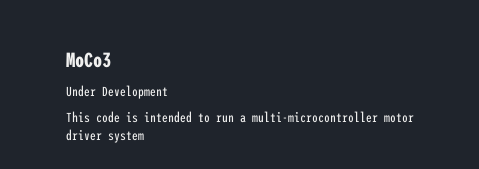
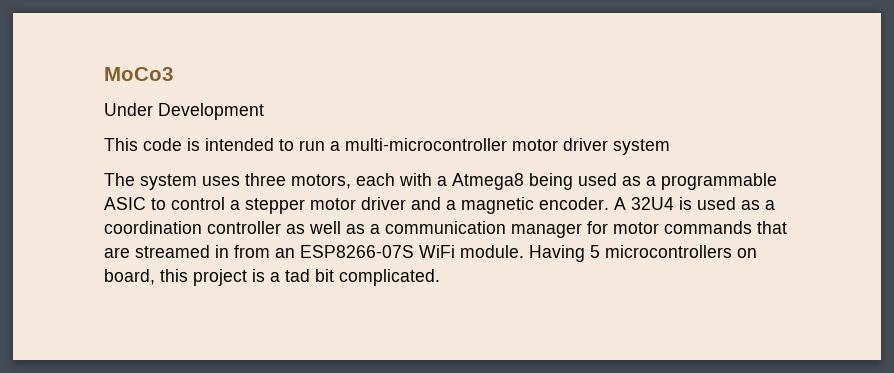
+ The system uses three motors, each with a Atmega8 being used as a programmable ASIC to control a stepper motor driver and a magnetic encoder. A 32U4 is used as a coordination controller as well as a communication manager for motor commands that are streamed in from an ESP8266-07S WiFi module. Having 5 microcontrollers on board, this project is a tad bit complicated.

